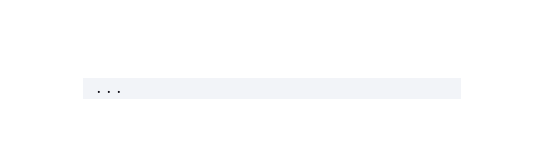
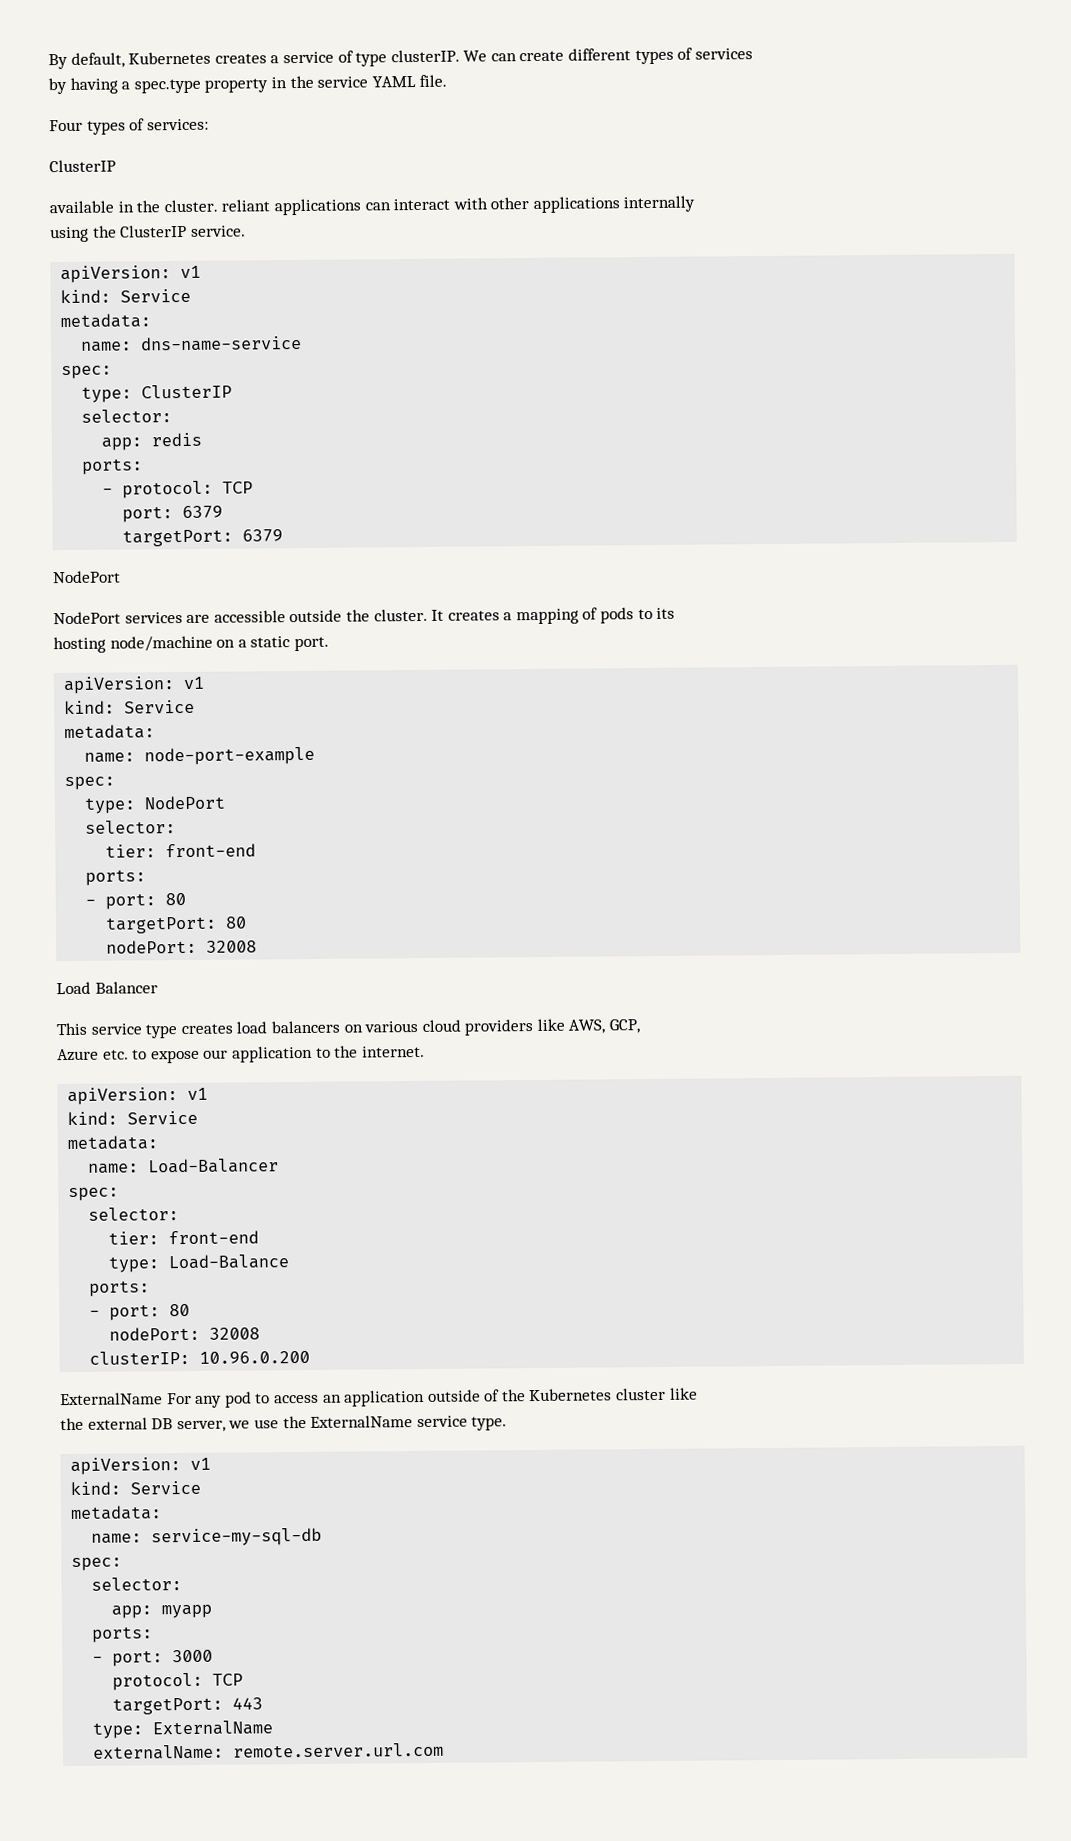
- ...
+ By default, Kubernetes creates a service of type clusterIP. We can create different types of services
+ by having a spec.type property in the service YAML file.
+ Four types of services:
+ ClusterIP
+ available in the cluster. reliant applications can interact with other applications internally
+ using the ClusterIP service.
+ apiVersion: v1
+ kind: Service
+ metadata:
+ name: dns-name-service
+ spec:
+ type: ClusterIP
+ selector:
+ app: redis
+ ports:
+ - protocol: TCP
+ port: 6379
+ targetPort: 6379
+ NodePort
+ NodePort services are accessible outside the cluster. It creates a mapping of pods to its
+ hosting node/machine on a static port.
+ apiVersion: v1
+ kind: Service
+ metadata:
+ name: node-port-example
+ spec:
+ type: NodePort
+ selector:
+ tier: front-end
+ ports:
+ - port: 80
+ targetPort: 80
+ nodePort: 32008
+ Load Balancer
+ This service type creates load balancers on various cloud providers like AWS, GCP,
+ Azure etc. to expose our application to the internet.
+ apiVersion: v1
+ kind: Service
+ metadata:
+ name: Load-Balancer
+ spec:
+ selector:
+ tier: front-end
+ type: Load-Balance
+ ports:
+ - port: 80
+ nodePort: 32008
+ clusterIP: 10.96.0.200
+ ExternalName For any pod to access an application outside of the Kubernetes cluster like
+ the external DB server, we use the ExternalName service type.
+ apiVersion: v1
+ kind: Service
+ metadata:
+ name: service-my-sql-db
+ spec:
+ selector:
+ app: myapp
+ ports:
+ - port: 3000
+ protocol: TCP
+ targetPort: 443
+ type: ExternalName
+ externalName: remote.server.url.com

